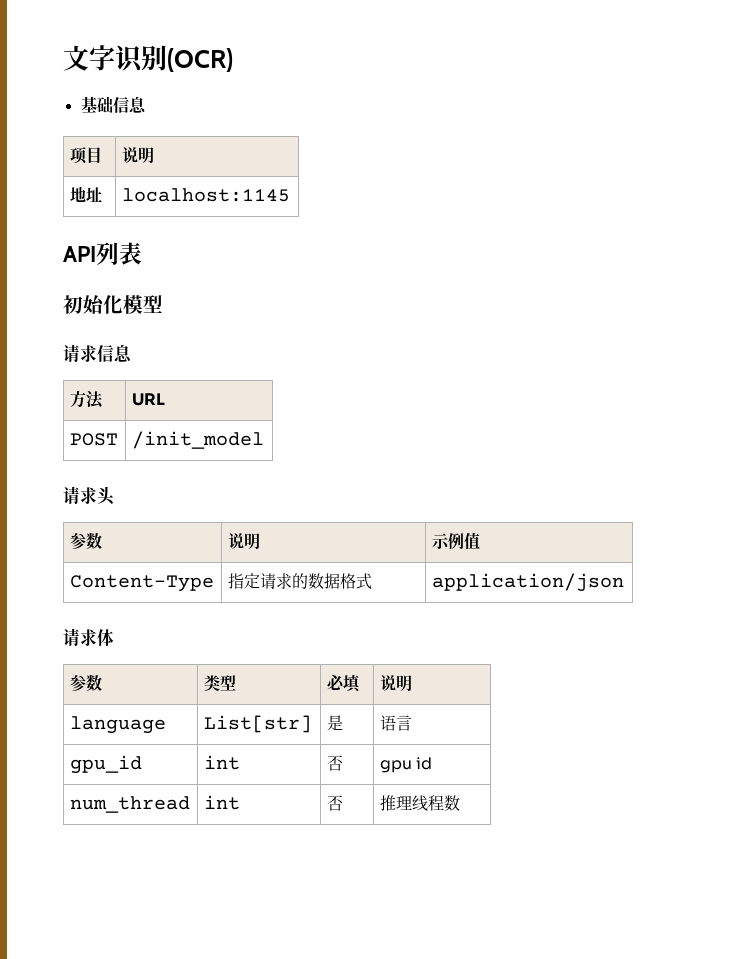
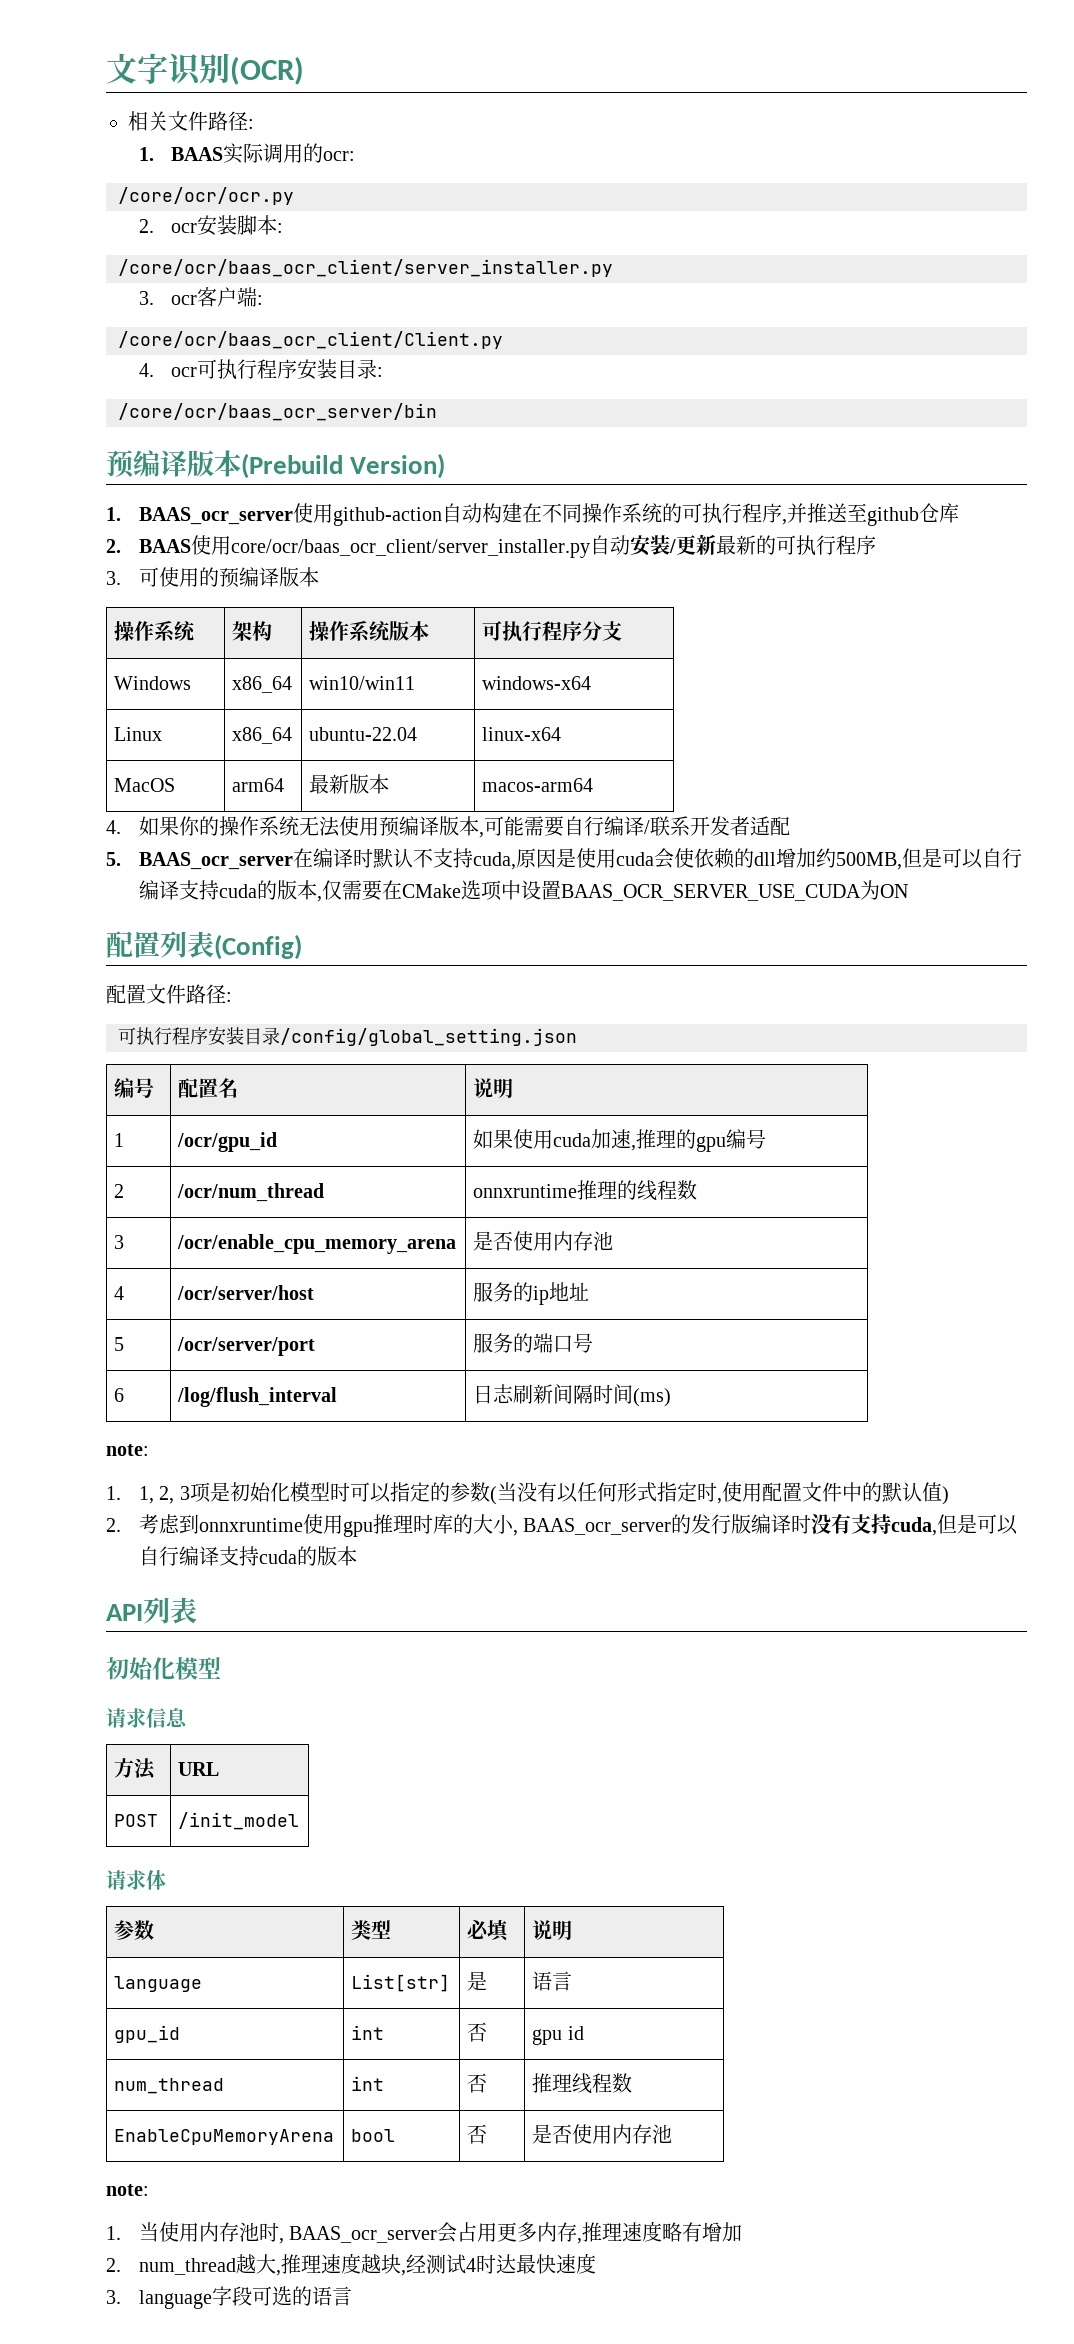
- 基础信息
- 项目 | 说明
- 地址 | localhost:1145
+ 相关文件路径:
+ 1. BAAS实际调用的ocr:
+ /core/ocr/ocr.py
+ 2. ocr安装脚本:
+ /core/ocr/baas_ocr_client/server_installer.py
+ 3. ocr客户端:
+ /core/ocr/baas_ocr_client/Client.py
+ 4. ocr可执行程序安装目录:
+ /core/ocr/baas_ocr_server/bin
+ 预编译版本(Prebuild Version)
+ 1. BAAS_ocr_server使用github-action自动构建在不同操作系统的可执行程序,并推送至github仓库
+ 2. BAAS使用core/ocr/baas_ocr_client/server_installer.py自动安装/更新最新的可执行程序
+ 3.可使用的预编译版本
+ 操作系统 | 架构 | 操作系统版本 | 可执行程序分支
+ Windows | x86_64 | win10/win11 | windows-x64
+ Linux | x86_64 | ubuntu-22.04 | linux-x64
+ MacOS | arm64 | 最新版本 | macos-arm64
+ 4.如果你的操作系统无法使用预编译版本,可能需要自行编译/联系开发者适配
+ 5. BAAS_ocr_server在编译时默认不支持cuda,原因是使用cuda会使依赖的dll增加约500MB,但是可以自行编译支持cuda的版本,仅需要在CMake选项中设置BAAS_OCR_SERVER_USE_CUDA为ON
+ 配置列表(Config)
+ 配置文件路径:
+ 可执行程序安装目录/config/global_setting.json
+ 编号 | 配置名 | 说明
+ 1 | /ocr/gpu_id | 如果使用cuda加速,推理的gpu编号
+ 2 | /ocr/num_thread | onnxruntime推理的线程数
+ 3 | /ocr/enable_cpu_memory_arena | 是否使用内存池
+ 4 | /ocr/server/host | 服务的ip地址
+ 5 | /ocr/server/port | 服务的端口号
+ 6 | /log/flush_interval | 日志刷新间隔时间(ms)
+ note:
+ 1. 1, 2, 3项是初始化模型时可以指定的参数(当没有以任何形式指定时,使用配置文件中的默认值)
+ 2.考虑到onnxruntime使用gpu推理时库的大小, BAAS_ocr_server的发行版编译时没有支持cuda,但是可以自行编译支持cuda的版本
- 请求头
- 参数 | 说明 | 示例值
- Content-Type | 指定请求的数据格式 | application/json
+ EnableCpuMemoryArena | bool | 否 | 是否使用内存池
+ note:
+ 1.当使用内存池时, BAAS_ocr_server会占用更多内存,推理速度略有增加
+ 2. num_thread越大,推理速度越块,经测试4时达最快速度
+ 3. language字段可选的语言

